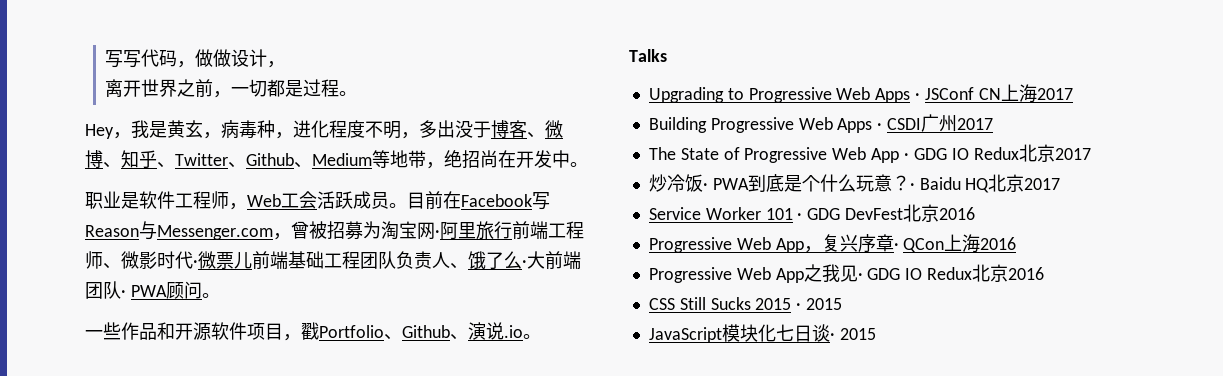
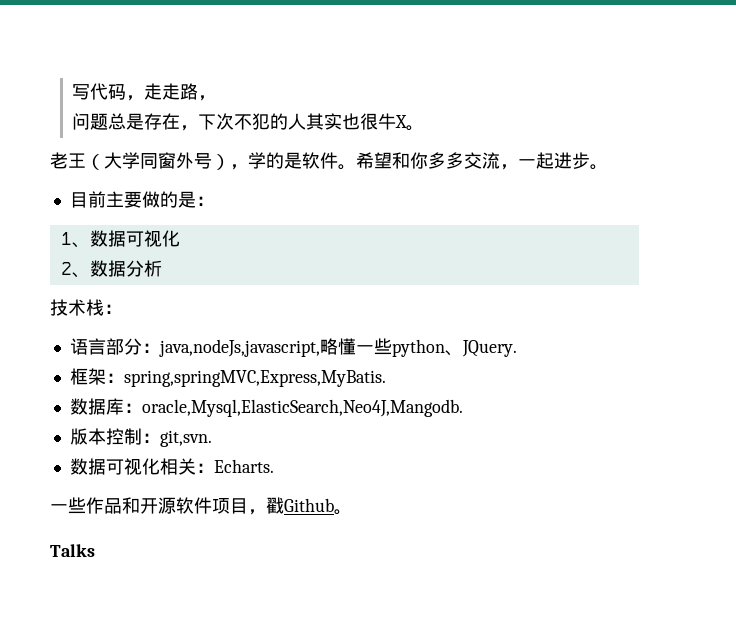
- 写写代码，做做设计，
- 离开世界之前，一切都是过程。
- Hey，我是黄玄，病毒种，进化程度不明，多出没于博客、微博、知乎、Twitter、Github、Medium等地带，绝招尚在开发中。
- 职业是软件工程师，Web工会活跃成员。目前在Facebook写Reason与Messenger.com，曾被招募为淘宝网·阿里旅行前端工程师、微影时代·微票儿前端基础工程团队负责人、饿了么·大前端团队· PWA顾问。
+ 写代码，走走路，
+ 问题总是存在，下次不犯的人其实也很牛X。
+ 老王（大学同窗外号），学的是软件。希望和你多多交流，一起进步。
+ 目前主要做的是：
+ 1、数据可视化
+ 2、数据分析
+ 技术栈：
+ 语言部分：java,nodeJs,javascript,略懂一些python、JQuery.
+ 框架：spring,springMVC,Express,MyBatis.
+ 数据库：oracle,Mysql,ElasticSearch,Neo4J,Mangodb.
+ 版本控制：git,svn.
+ 数据可视化相关：Echarts.
- 一些作品和开源软件项目，戳Portfolio、Github、演说.io。
+ 一些作品和开源软件项目，戳Github。
  Talks
- Upgrading to Progressive Web Apps · JSConf CN上海2017
- Building Progressive Web Apps · CSDI广州2017
- The State of Progressive Web App · GDG IO Redux北京2017
- 炒冷饭· PWA到底是个什么玩意？· Baidu HQ北京2017
- Service Worker 101 · GDG DevFest北京2016
- Progressive Web App，复兴序章· QCon上海2016
- Progressive Web App之我见· GDG IO Redux北京2016
- CSS Still Sucks 2015 · 2015
- JavaScript模块化七日谈· 2015

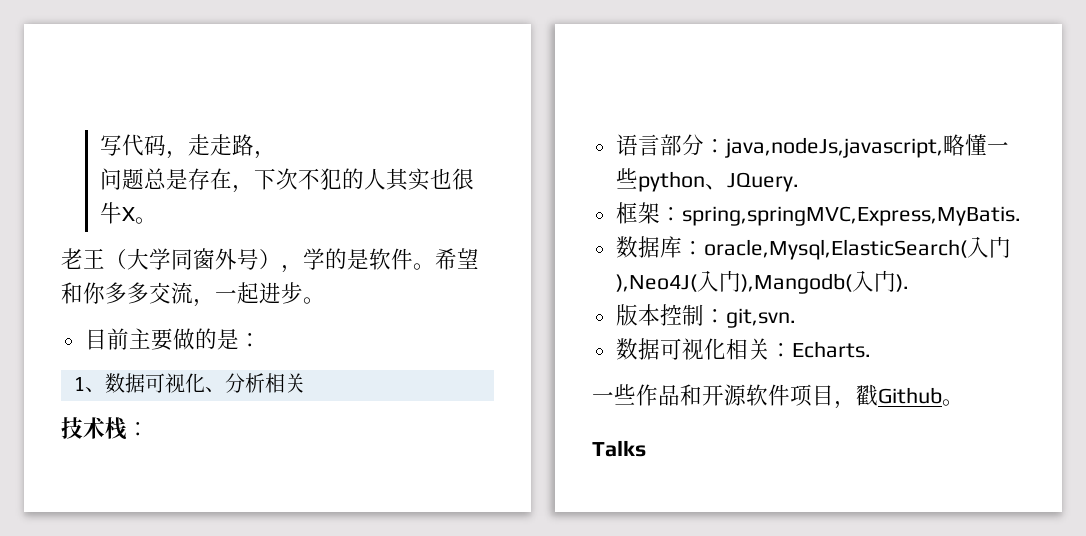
- 1、数据可视化
- 2、数据分析
+ 1、数据可视化、分析相关
- 数据库：oracle,Mysql,ElasticSearch,Neo4J,Mangodb.
+ 数据库：oracle,Mysql,ElasticSearch(入门),Neo4J(入门),Mangodb(入门).

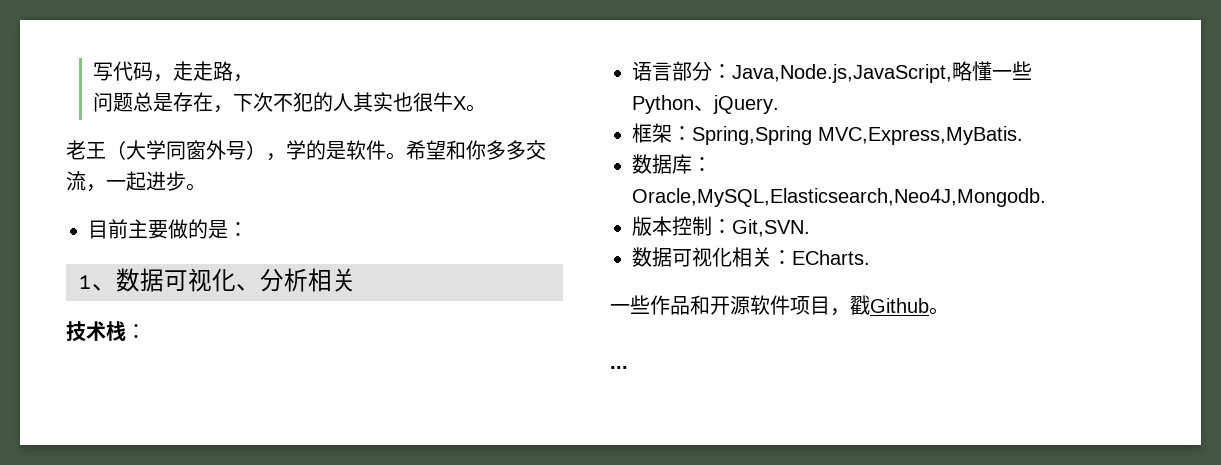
- 语言部分：java,nodeJs,javascript,略懂一些python、JQuery.
+ 语言部分：Java,Node.js,JavaScript,略懂一些Python、jQuery.
- 框架：spring,springMVC,Express,MyBatis.
+ 框架：Spring,Spring MVC,Express,MyBatis.
- 数据库：oracle,Mysql,ElasticSearch(入门),Neo4J(入门),Mangodb(入门).
+ 数据库：Oracle,MySQL,Elasticsearch,Neo4J,Mongodb.
- 版本控制：git,svn.
+ 版本控制：Git,SVN.
- 数据可视化相关：Echarts.
+ 数据可视化相关：ECharts.
- Talks
+ ...

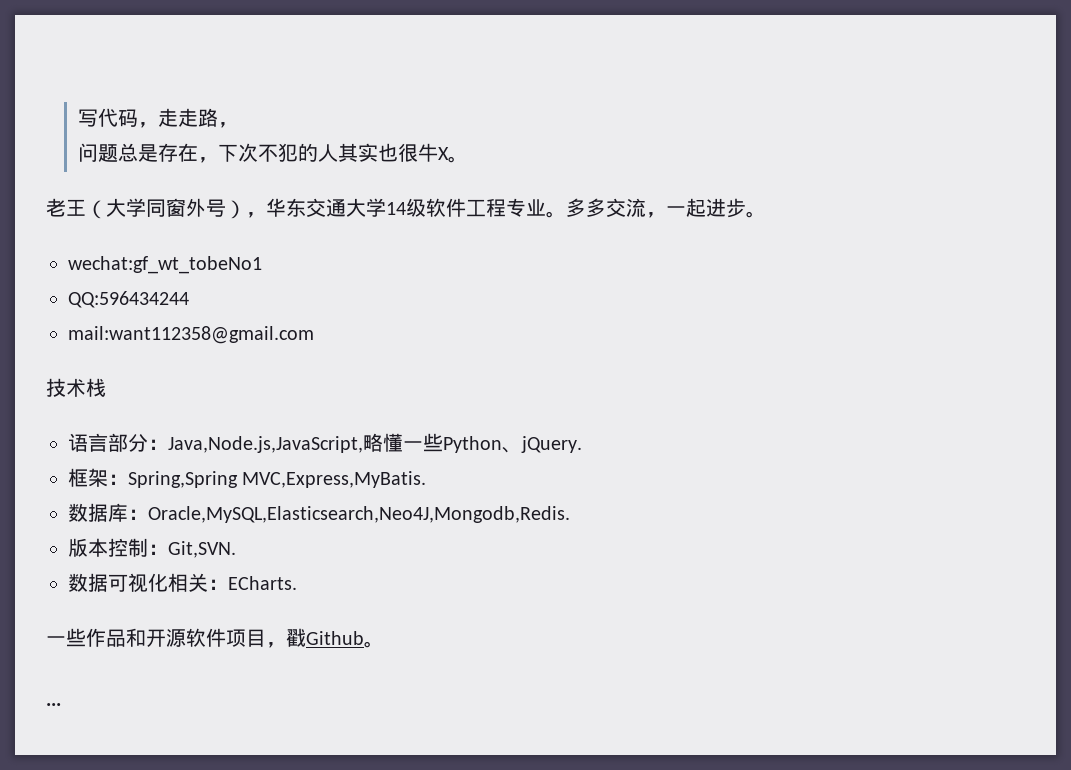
- 老王（大学同窗外号），学的是软件。希望和你多多交流，一起进步。
+ 老王（大学同窗外号），华东交通大学14级软件工程专业。多多交流，一起进步。
- 目前主要做的是：
- 1、数据可视化、分析相关
+ wechat:gf_wt_tobeNo1
+ QQ:596434244
+ mail:want112358@gmail.com
- 技术栈：
+ 技术栈
- 数据库：Oracle,MySQL,Elasticsearch,Neo4J,Mongodb.
+ 数据库：Oracle,MySQL,Elasticsearch,Neo4J,Mongodb,Redis.

